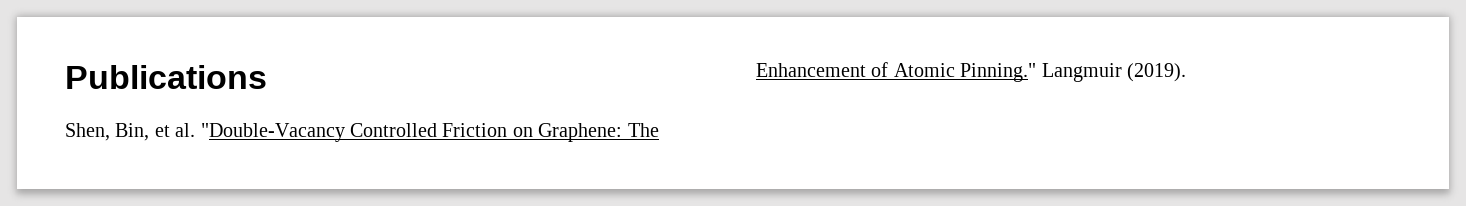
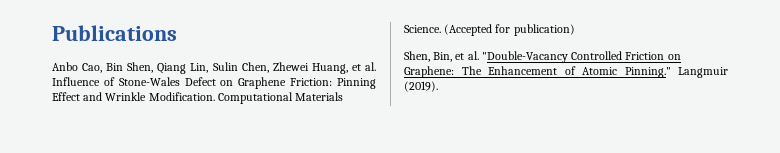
+ Anbo Cao, Bin Shen, Qiang Lin, Sulin Chen, Zhewei Huang, et al. Influence of Stone-Wales Defect on Graphene Friction: Pinning Effect and Wrinkle Modification. Computational Materials Science. (Accepted for publication)

